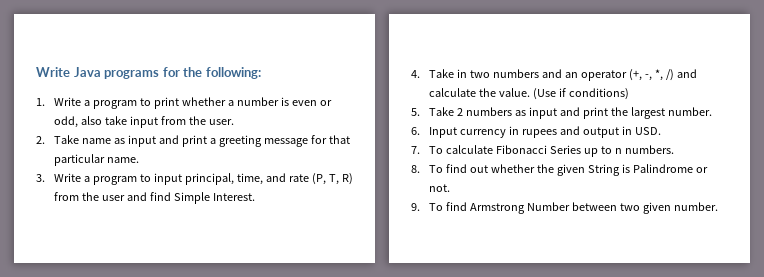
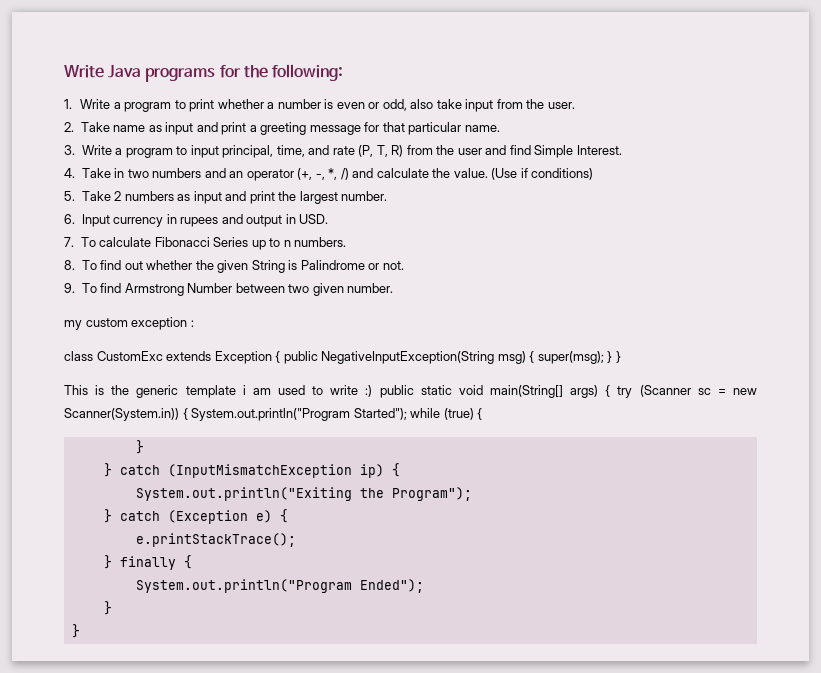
+ my custom exception :
+ class CustomExc extends Exception { public NegativeInputException(String msg) { super(msg); } }
+ This is the generic template i am used to write :) public static void main(String[] args) { try (Scanner sc = new Scanner(System.in)) { System.out.println("Program Started"); while (true) {
+ }
+ } catch (InputMismatchException ip) {
+ System.out.println("Exiting the Program");
+ } catch (Exception e) {
+ e.printStackTrace();
+ } finally {
+ System.out.println("Program Ended");
+ }
+ }

